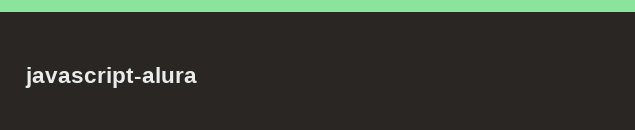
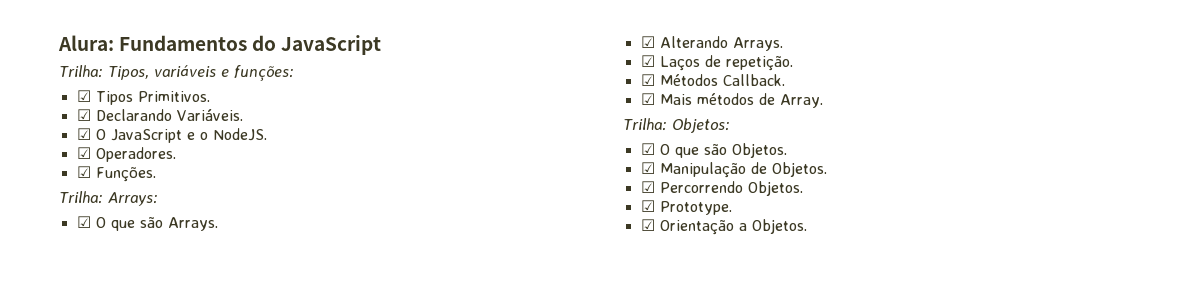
- javascript-alura
+ Alura: Fundamentos do JavaScript
+ Trilha: Tipos, variáveis e funções:
+ ☑ Tipos Primitivos.
+ ☑ Declarando Variáveis.
+ ☑ O JavaScript e o NodeJS.
+ ☑ Operadores.
+ ☑ Funções.
+ Trilha: Arrays:
+ ☑ O que são Arrays.
+ ☑ Alterando Arrays.
+ ☑ Laços de repetição.
+ ☑ Métodos Callback.
+ ☑ Mais métodos de Array.
+ Trilha: Objetos:
+ ☑ O que são Objetos.
+ ☑ Manipulação de Objetos.
+ ☑ Percorrendo Objetos.
+ ☑ Prototype.
+ ☑ Orientação a Objetos.

